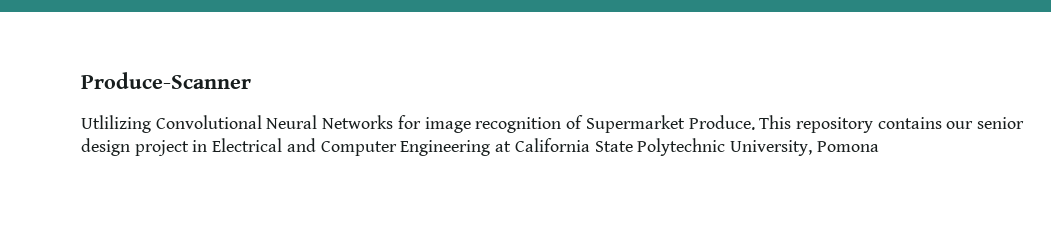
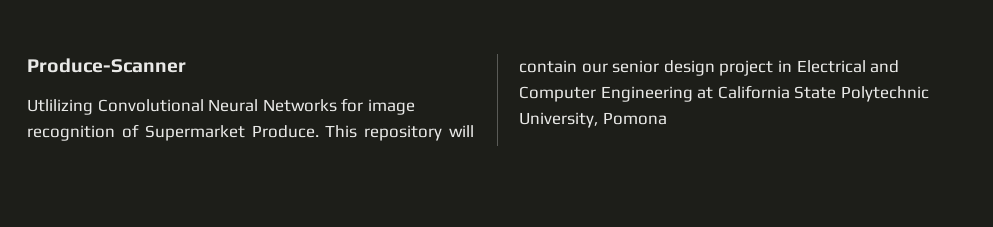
- This repository contains our senior design project in Electrical and Computer Engineering at California State Polytechnic University, Pomona
+ This repository will contain our senior design project in Electrical and Computer Engineering at California State Polytechnic University, Pomona

